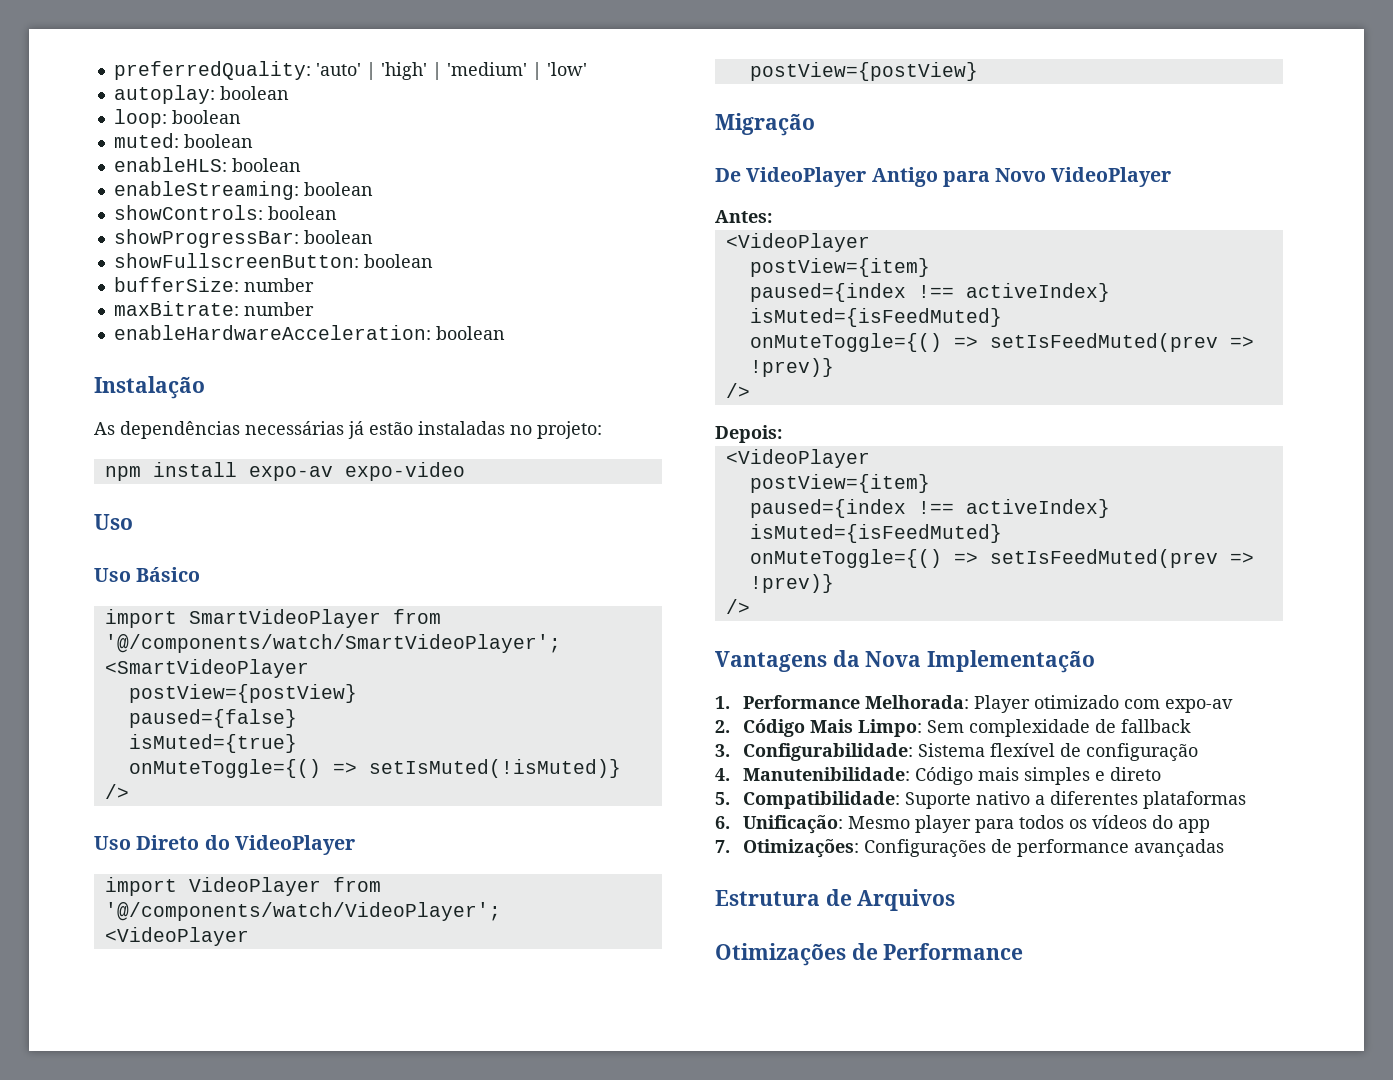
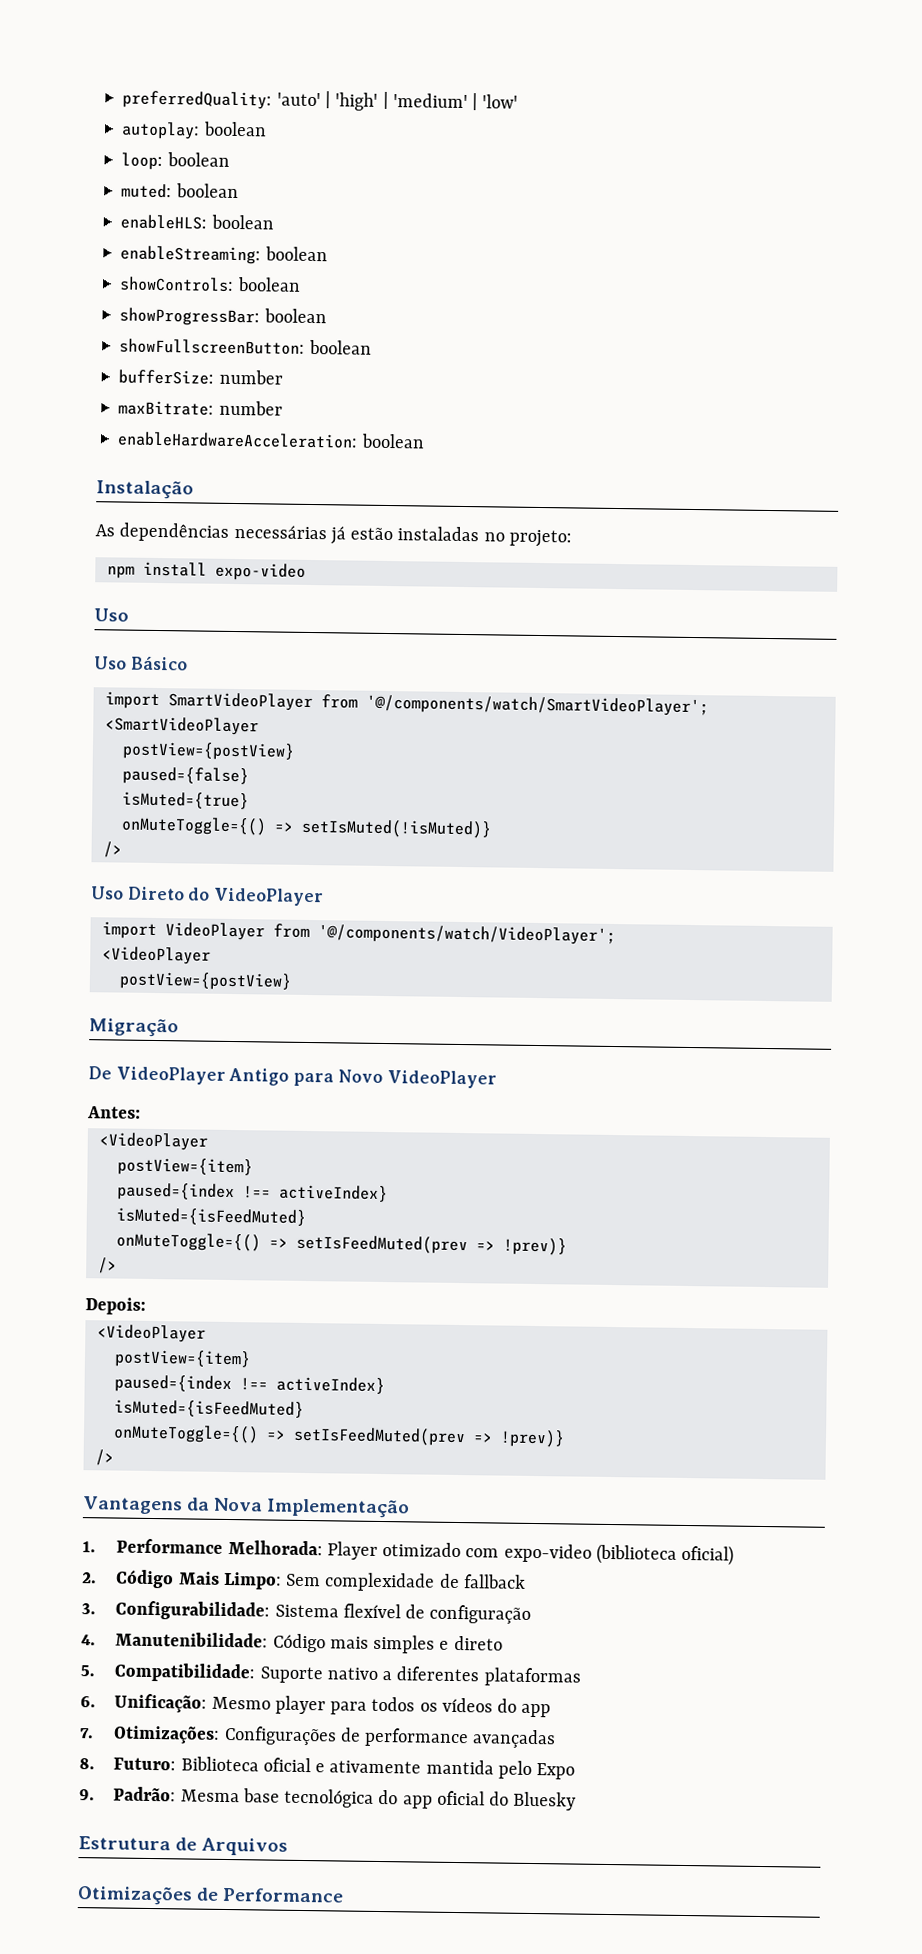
- npm install expo-av expo-video
+ npm install expo-video
- 1. Performance Melhorada: Player otimizado com expo-av
+ 1. Performance Melhorada: Player otimizado com expo-video (biblioteca oficial)
+ 8. Futuro: Biblioteca oficial e ativamente mantida pelo Expo
+ 9. Padrão: Mesma base tecnológica do app oficial do Bluesky

